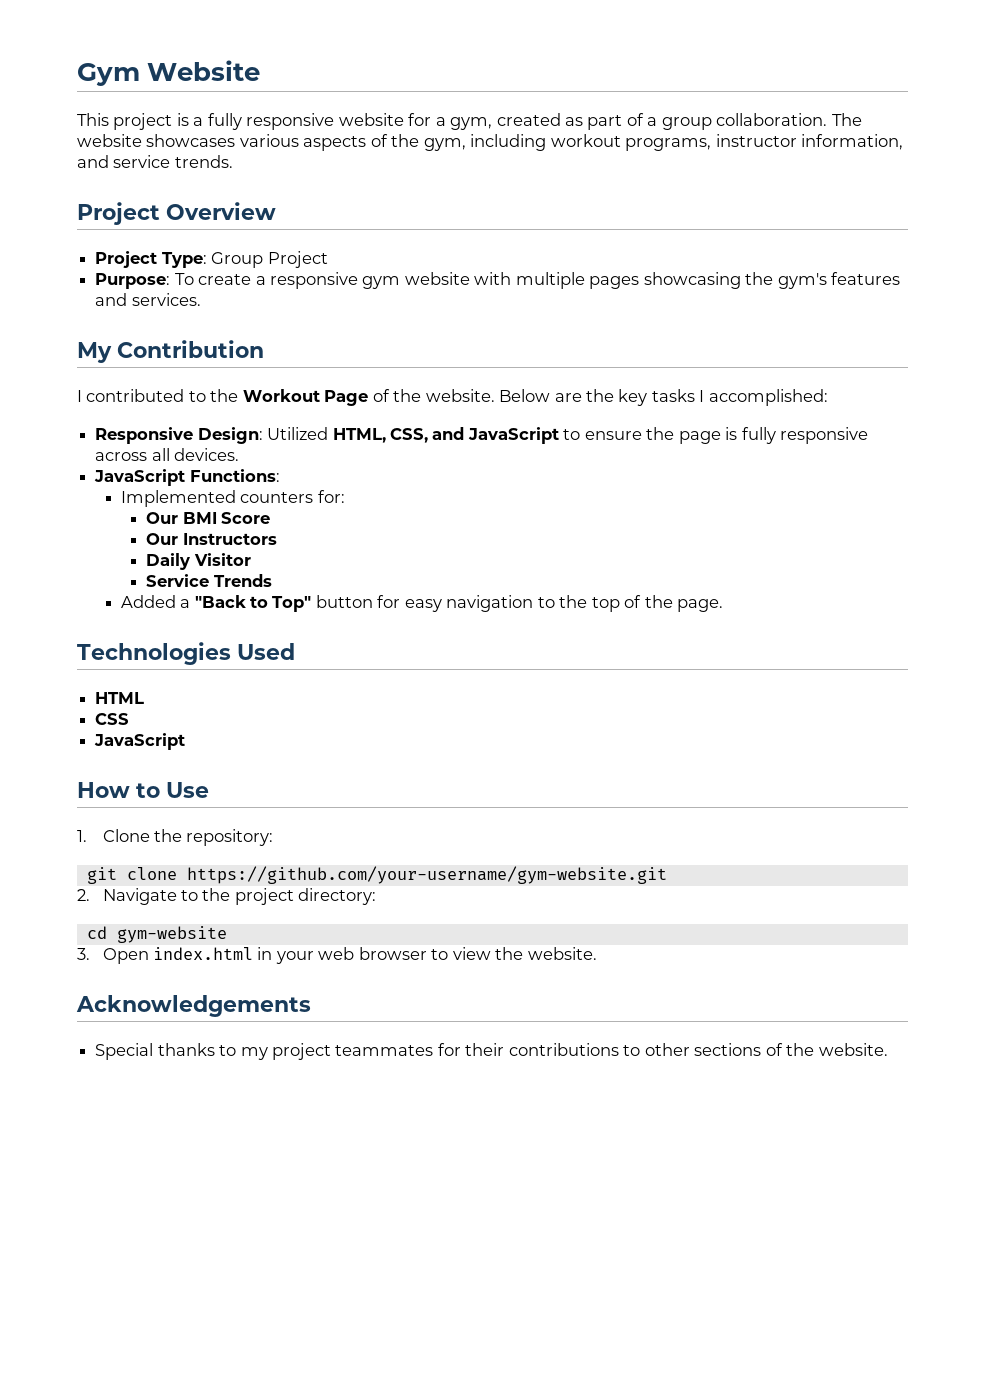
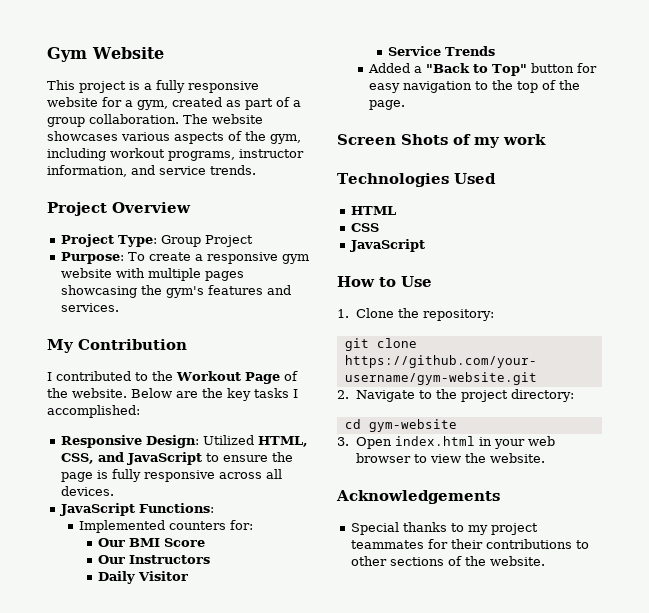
+ Screen Shots of my work

